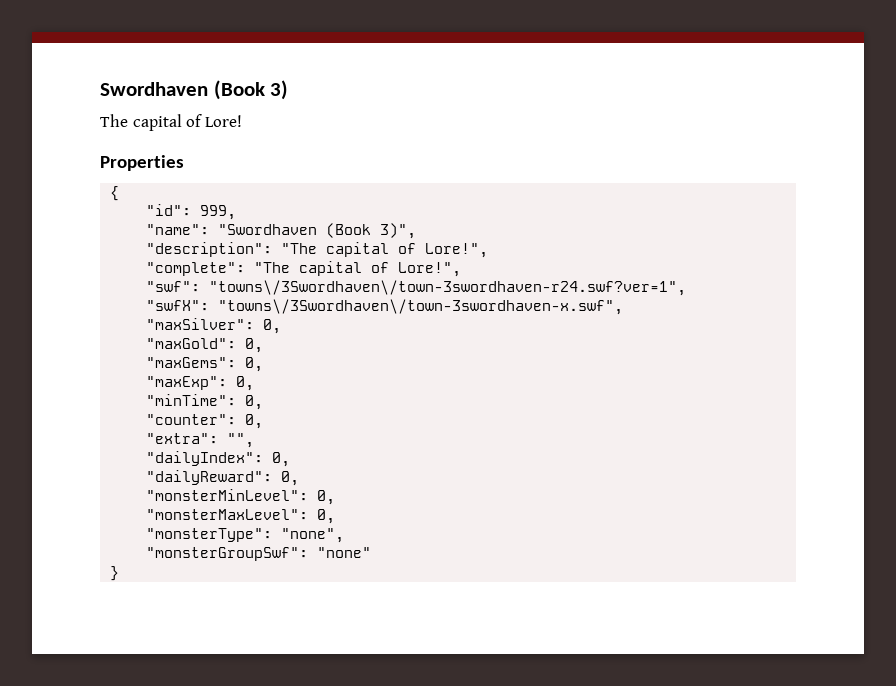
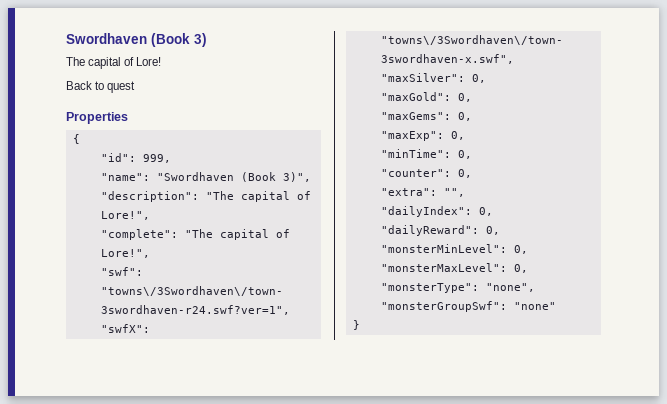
+ Back to quest

